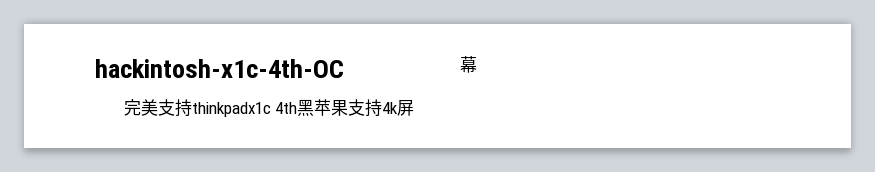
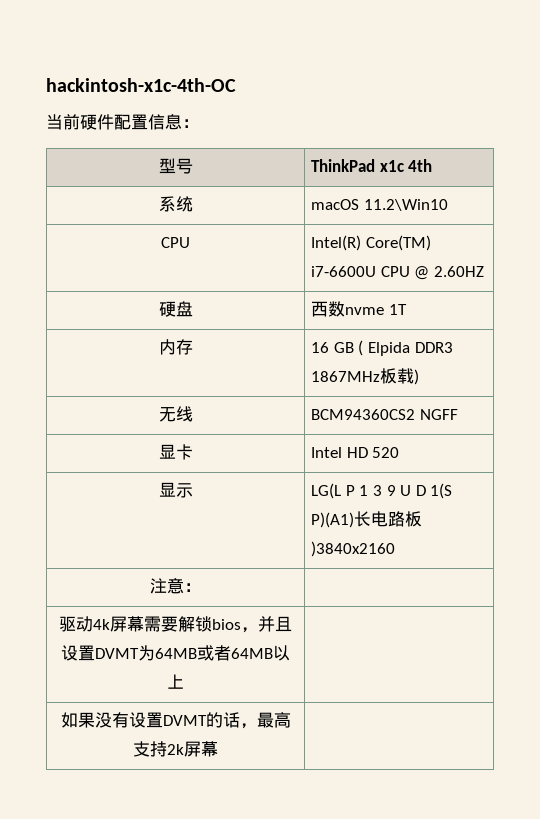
- 完美支持thinkpadx1c 4th黑苹果支持4k屏幕
+ 当前硬件配置信息：
+ 型号 | ThinkPad x1c 4th
+ 系统 | macOS 11.2\Win10
+ CPU | Intel(R) Core(TM) i7-6600U CPU @ 2.60HZ
+ 硬盘 | 西数nvme 1T
+ 内存 | 16 GB ( Elpida DDR3 1867MHz板载)
+ 无线 | BCM94360CS2 NGFF
+ 显卡 | Intel HD 520
+ 显示 | LG(L P 1 3 9 U D 1(S P)(A1)长电路板)3840x2160
+ 注意： |
+ 驱动4k屏幕需要解锁bios，并且设置DVMT为64MB或者64MB以上 |
+ 如果没有设置DVMT的话，最高支持2k屏幕 |

